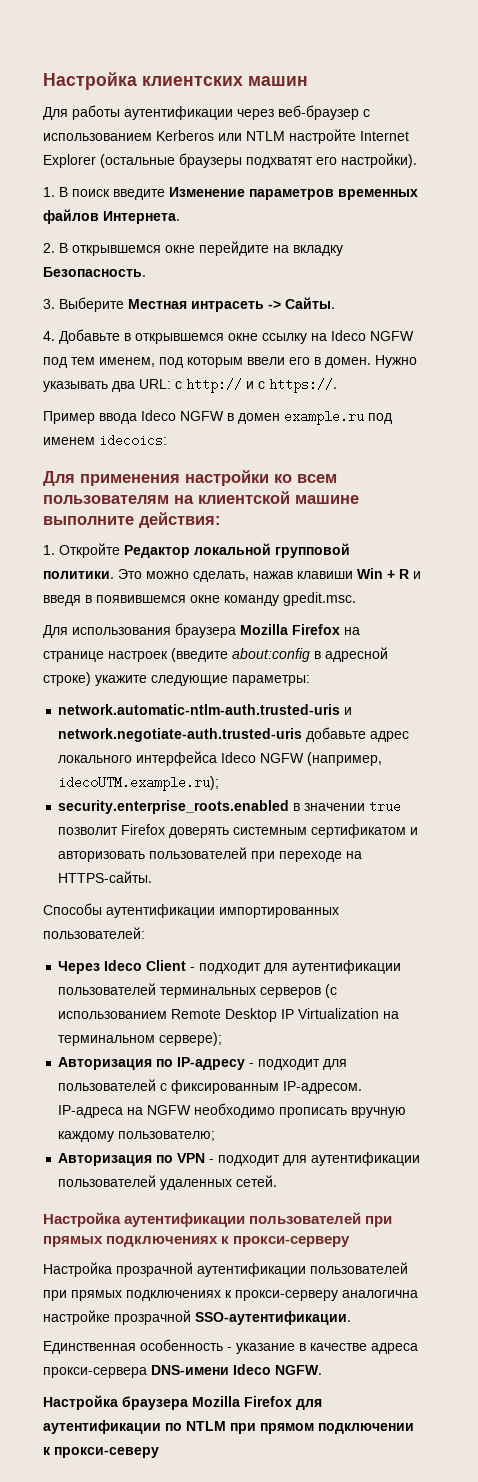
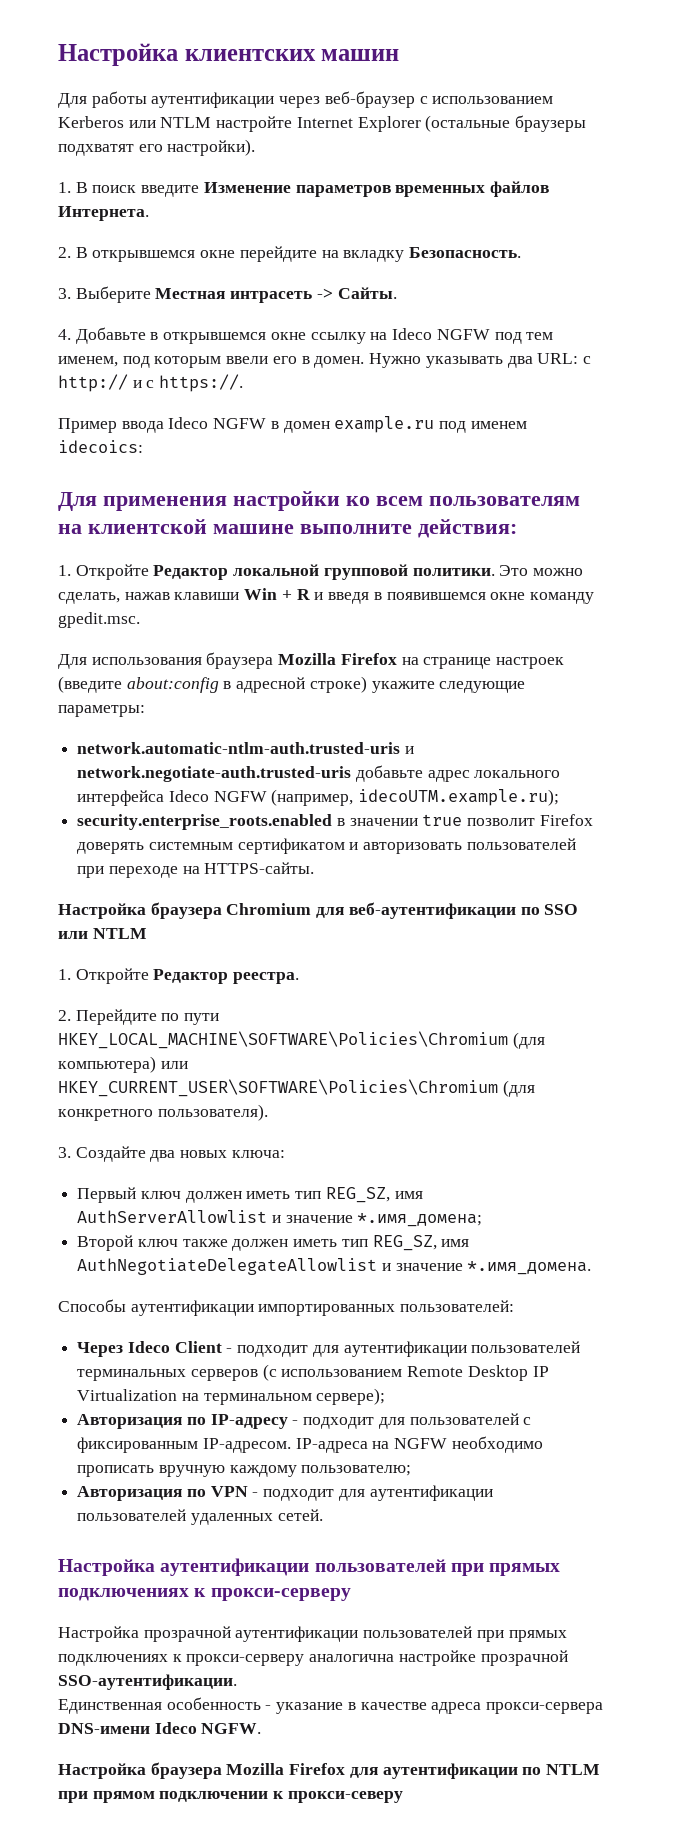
+ Настройка браузера Chromium для веб-аутентификации по SSO или NTLM
+ 1. Откройте Редактор реестра.
+ 2. Перейдите по пути HKEY_LOCAL_MACHINE\SOFTWARE\Policies\Chromium (для компьютера) или HKEY_CURRENT_USER\SOFTWARE\Policies\Chromium (для конкретного пользователя).
+ 3. Создайте два новых ключа:
+ Первый ключ должен иметь тип REG_SZ, имя AuthServerAllowlist и значение *.имя_домена;
+ Второй ключ также должен иметь тип REG_SZ, имя AuthNegotiateDelegateAllowlist и значение *.имя_домена.

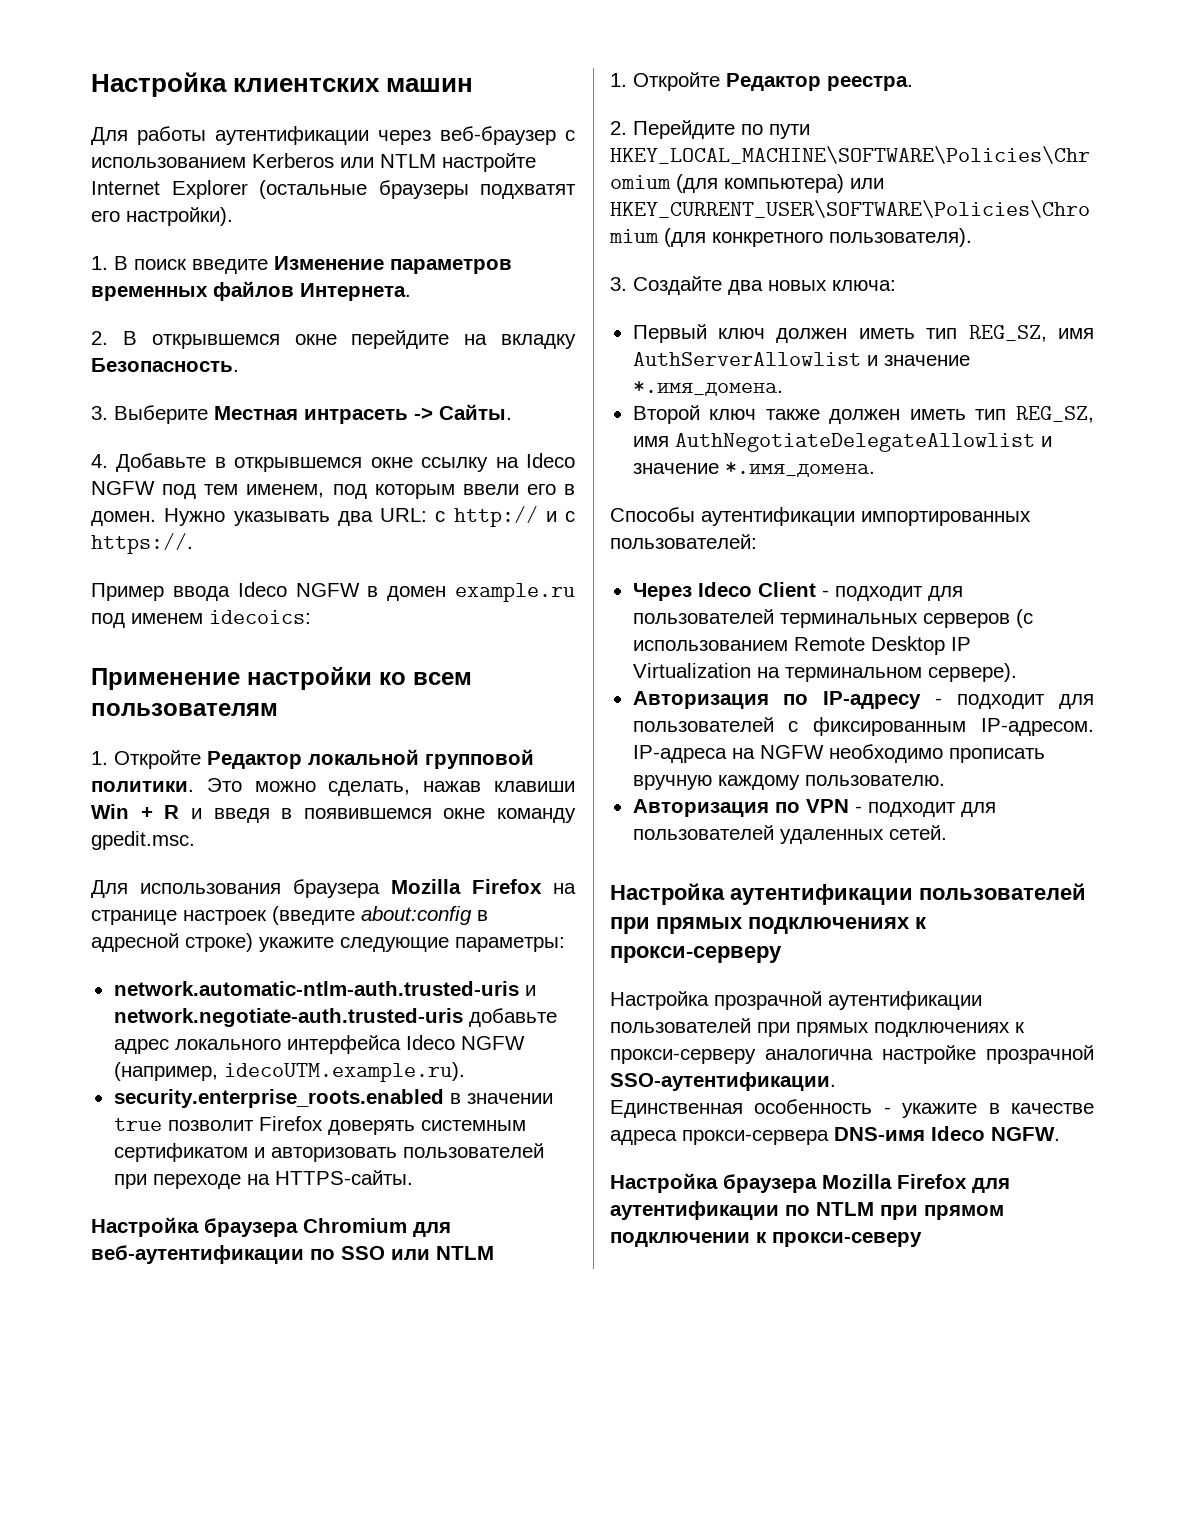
- Для применения настройки ко всем пользователям на клиентской машине выполните действия:
+ Применение настройки ко всем пользователям
- network.automatic-ntlm-auth.trusted-uris и network.negotiate-auth.trusted-uris добавьте адрес локального интерфейса Ideco NGFW (например, idecoUTM.example.ru);
+ network.automatic-ntlm-auth.trusted-uris и network.negotiate-auth.trusted-uris добавьте адрес локального интерфейса Ideco NGFW (например, idecoUTM.example.ru).
- Первый ключ должен иметь тип REG_SZ, имя AuthServerAllowlist и значение *.имя_домена;
+ Первый ключ должен иметь тип REG_SZ, имя AuthServerAllowlist и значение *.имя_домена.
- Через Ideco Client - подходит для аутентификации пользователей терминальных серверов (с использованием Remote Desktop IP Virtualization на терминальном сервере);
+ Через Ideco Client - подходит для пользователей терминальных серверов (с использованием Remote Desktop IP Virtualization на терминальном сервере).
- IP-адреса на NGFW необходимо прописать вручную каждому пользователю;
+ IP-адреса на NGFW необходимо прописать вручную каждому пользователю.
- Авторизация по VPN - подходит для аутентификации пользователей удаленных сетей.
+ Авторизация по VPN - подходит для пользователей удаленных сетей.
- Единственная особенность - указание в качестве адреса прокси-сервера DNS-имени Ideco NGFW.
+ Единственная особенность - укажите в качестве адреса прокси-сервера DNS-имя Ideco NGFW.

